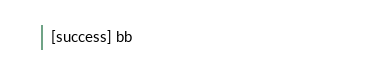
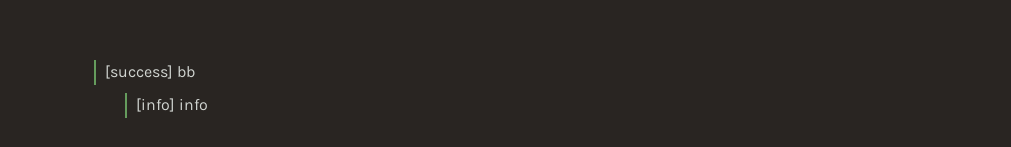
+ [info] info

